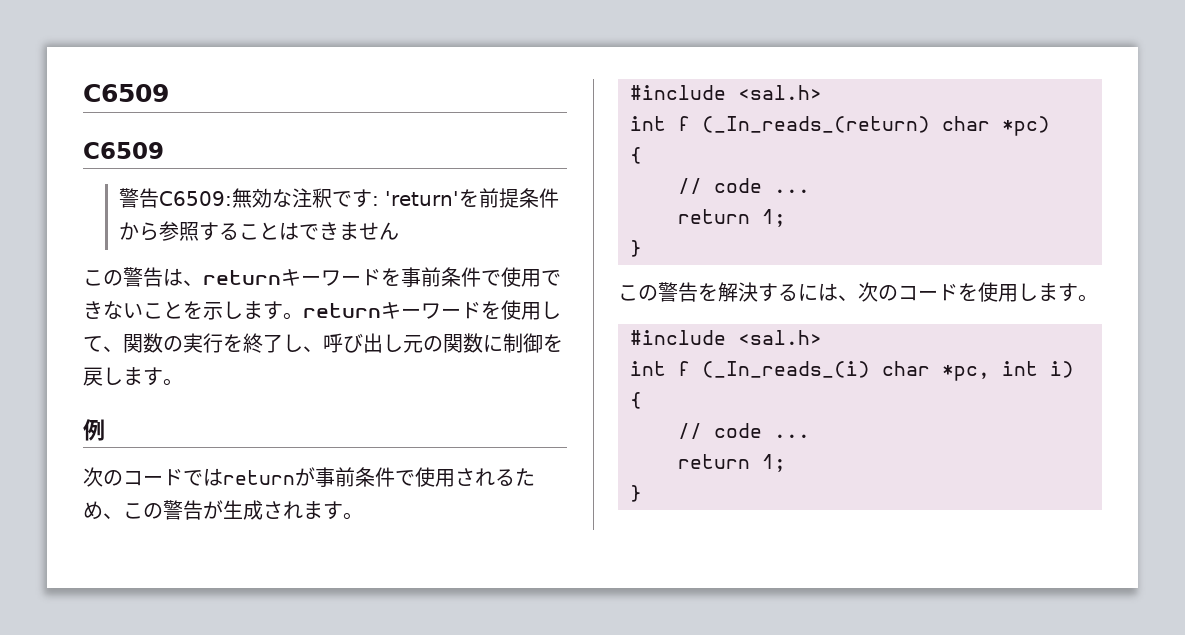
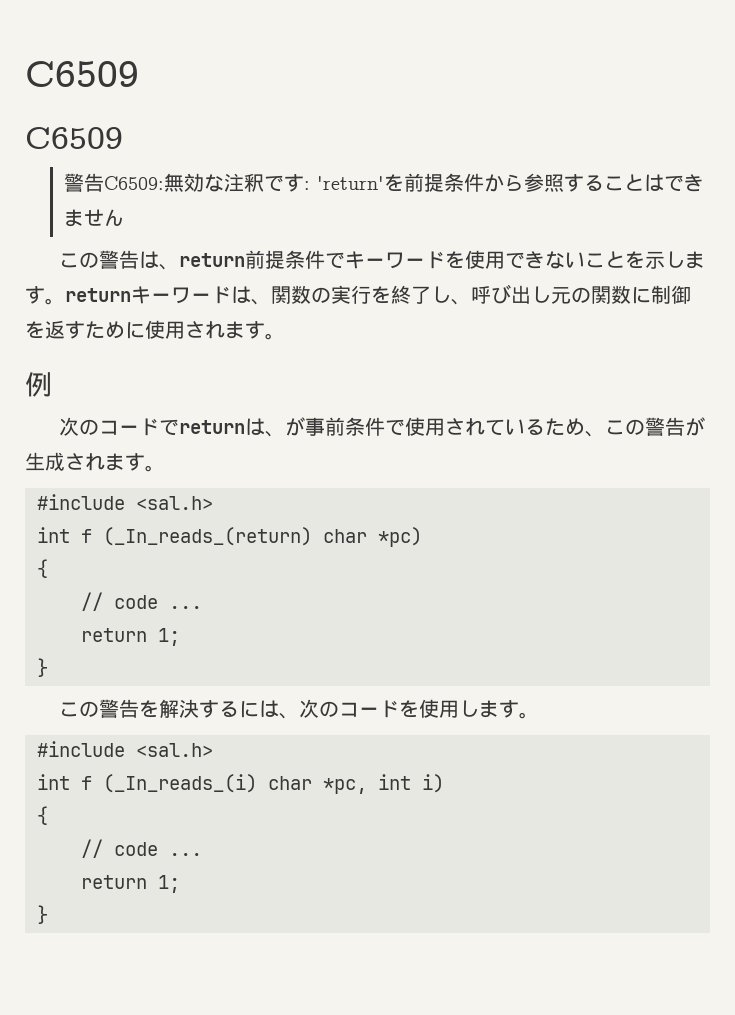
- この警告は、returnキーワードを事前条件で使用できないことを示します。returnキーワードを使用して、関数の実行を終了し、呼び出し元の関数に制御を戻します。
+ この警告は、return前提条件でキーワードを使用できないことを示します。returnキーワードは、関数の実行を終了し、呼び出し元の関数に制御を返すために使用されます。
- 次のコードではreturnが事前条件で使用されるため、この警告が生成されます。
+ 次のコードでreturnは、が事前条件で使用されているため、この警告が生成されます。

